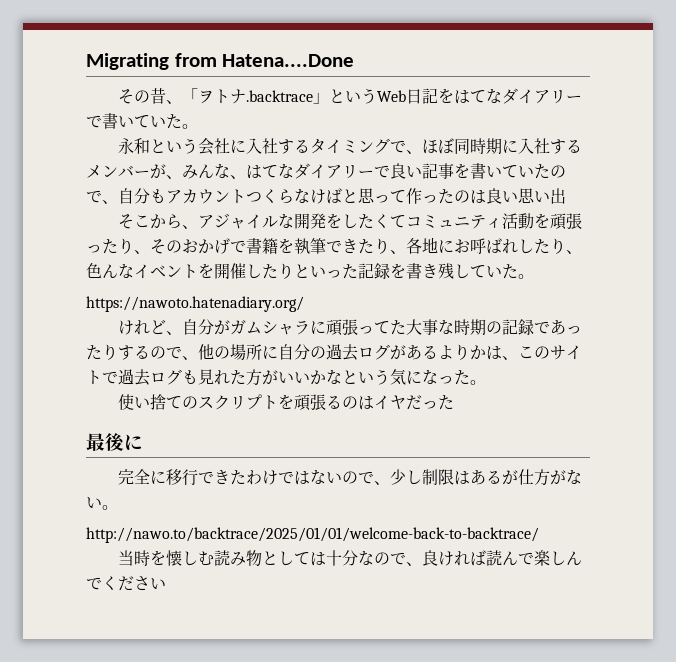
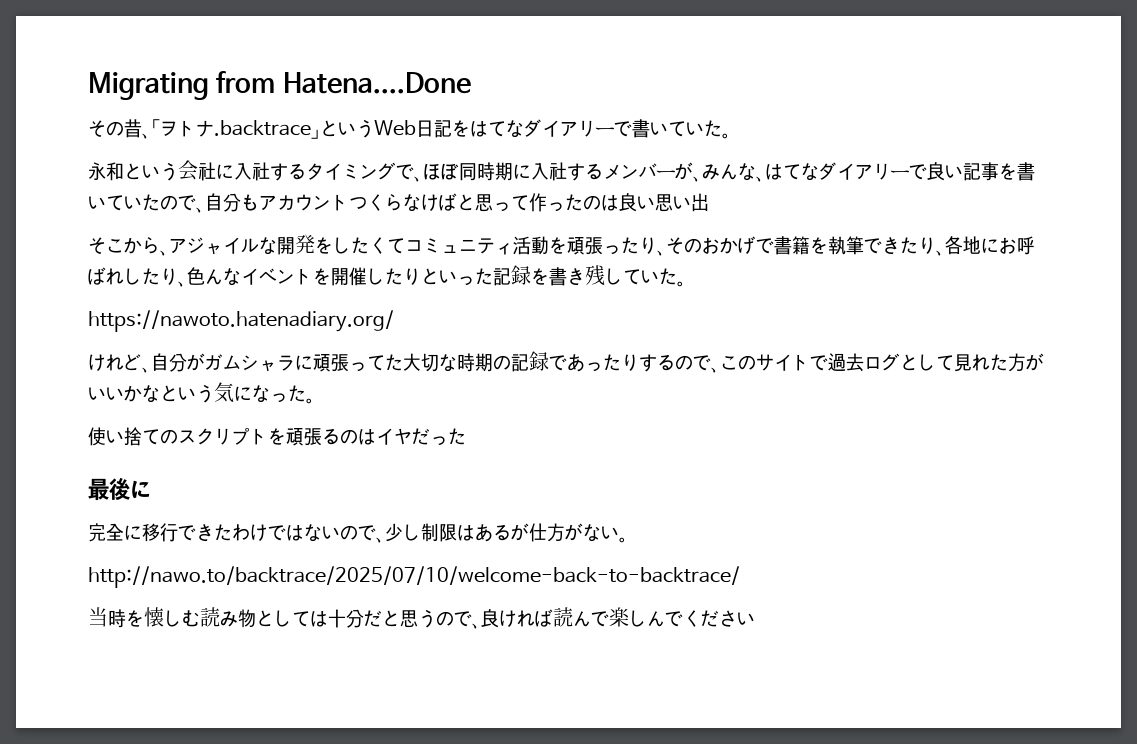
- けれど、自分がガムシャラに頑張ってた大事な時期の記録であったりするので、他の場所に自分の過去ログがあるよりかは、このサイトで過去ログも見れた方がいいかなという気になった。
+ けれど、自分がガムシャラに頑張ってた大切な時期の記録であったりするので、このサイトで過去ログとして見れた方がいいかなという気になった。
- http://nawo.to/backtrace/2025/01/01/welcome-back-to-backtrace/
+ http://nawo.to/backtrace/2025/07/10/welcome-back-to-backtrace/
- 当時を懐しむ読み物としては十分なので、良ければ読んで楽しんでください
+ 当時を懐しむ読み物としては十分だと思うので、良ければ読んで楽しんでください

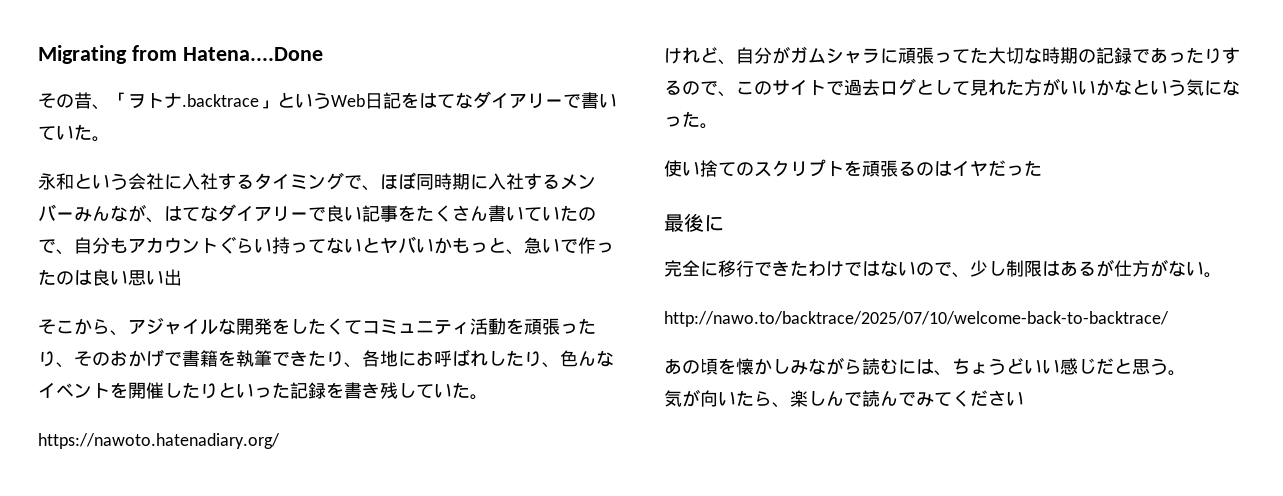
- 永和という会社に入社するタイミングで、ほぼ同時期に入社するメンバーが、みんな、はてなダイアリーで良い記事を書いていたので、自分もアカウントつくらなけばと思って作ったのは良い思い出
+ 永和という会社に入社するタイミングで、ほぼ同時期に入社するメンバーみんなが、はてなダイアリーで良い記事をたくさん書いていたので、自分もアカウントぐらい持ってないとヤバいかもっと、急いで作ったのは良い思い出
- 当時を懐しむ読み物としては十分だと思うので、良ければ読んで楽しんでください
+ あの頃を懐かしみながら読むには、ちょうどいい感じだと思う。
+ 気が向いたら、楽しんで読んでみてください

